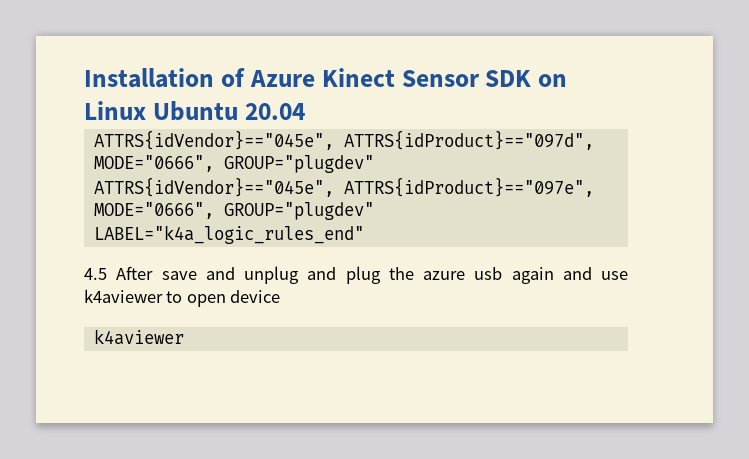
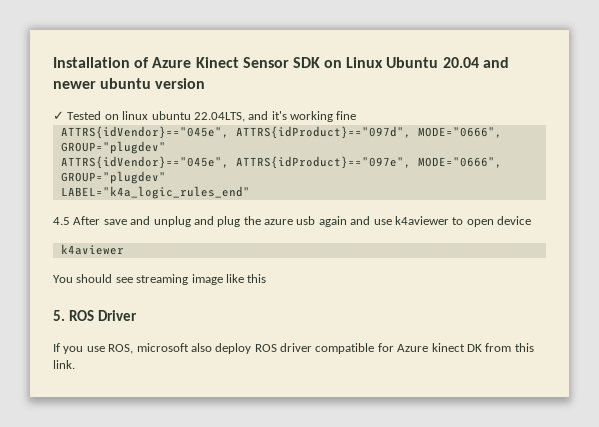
- Installation of Azure Kinect Sensor SDK on Linux Ubuntu 20.04
+ Installation of Azure Kinect Sensor SDK on Linux Ubuntu 20.04 and newer ubuntu version
+ ✓ Tested on linux ubuntu 22.04LTS, and it's working fine
+ You should see streaming image like this
+ 5. ROS Driver
+ If you use ROS, microsoft also deploy ROS driver compatible for Azure kinect DK from this link.

